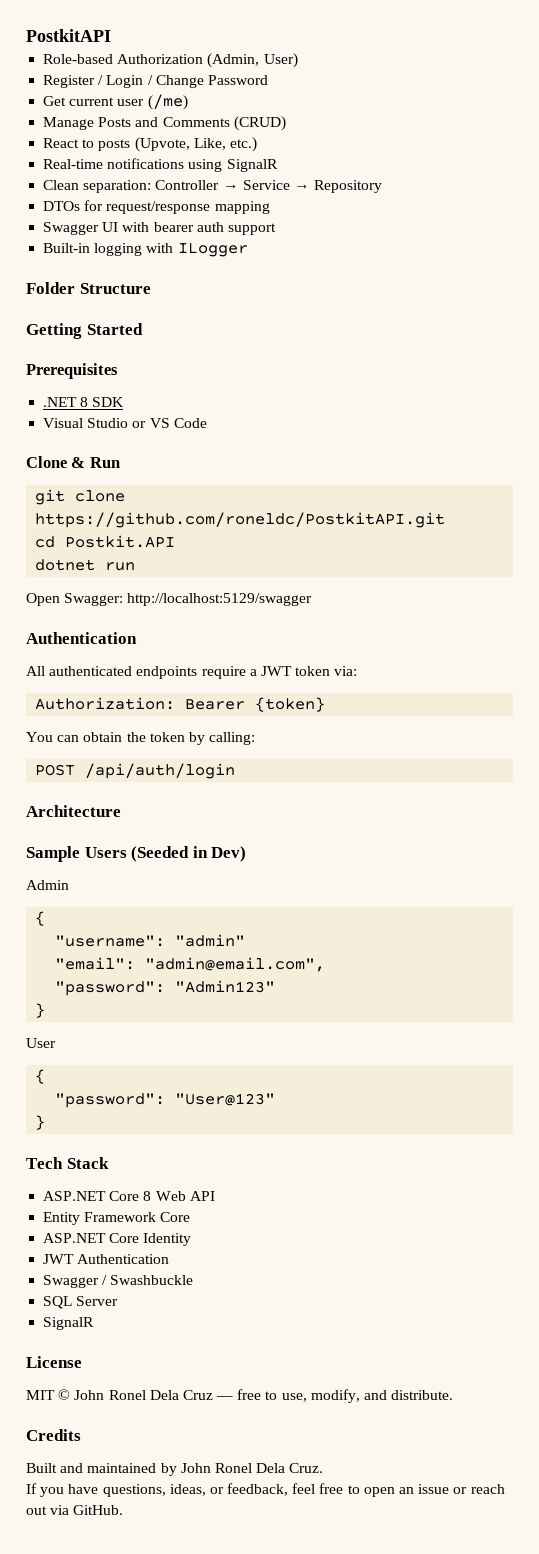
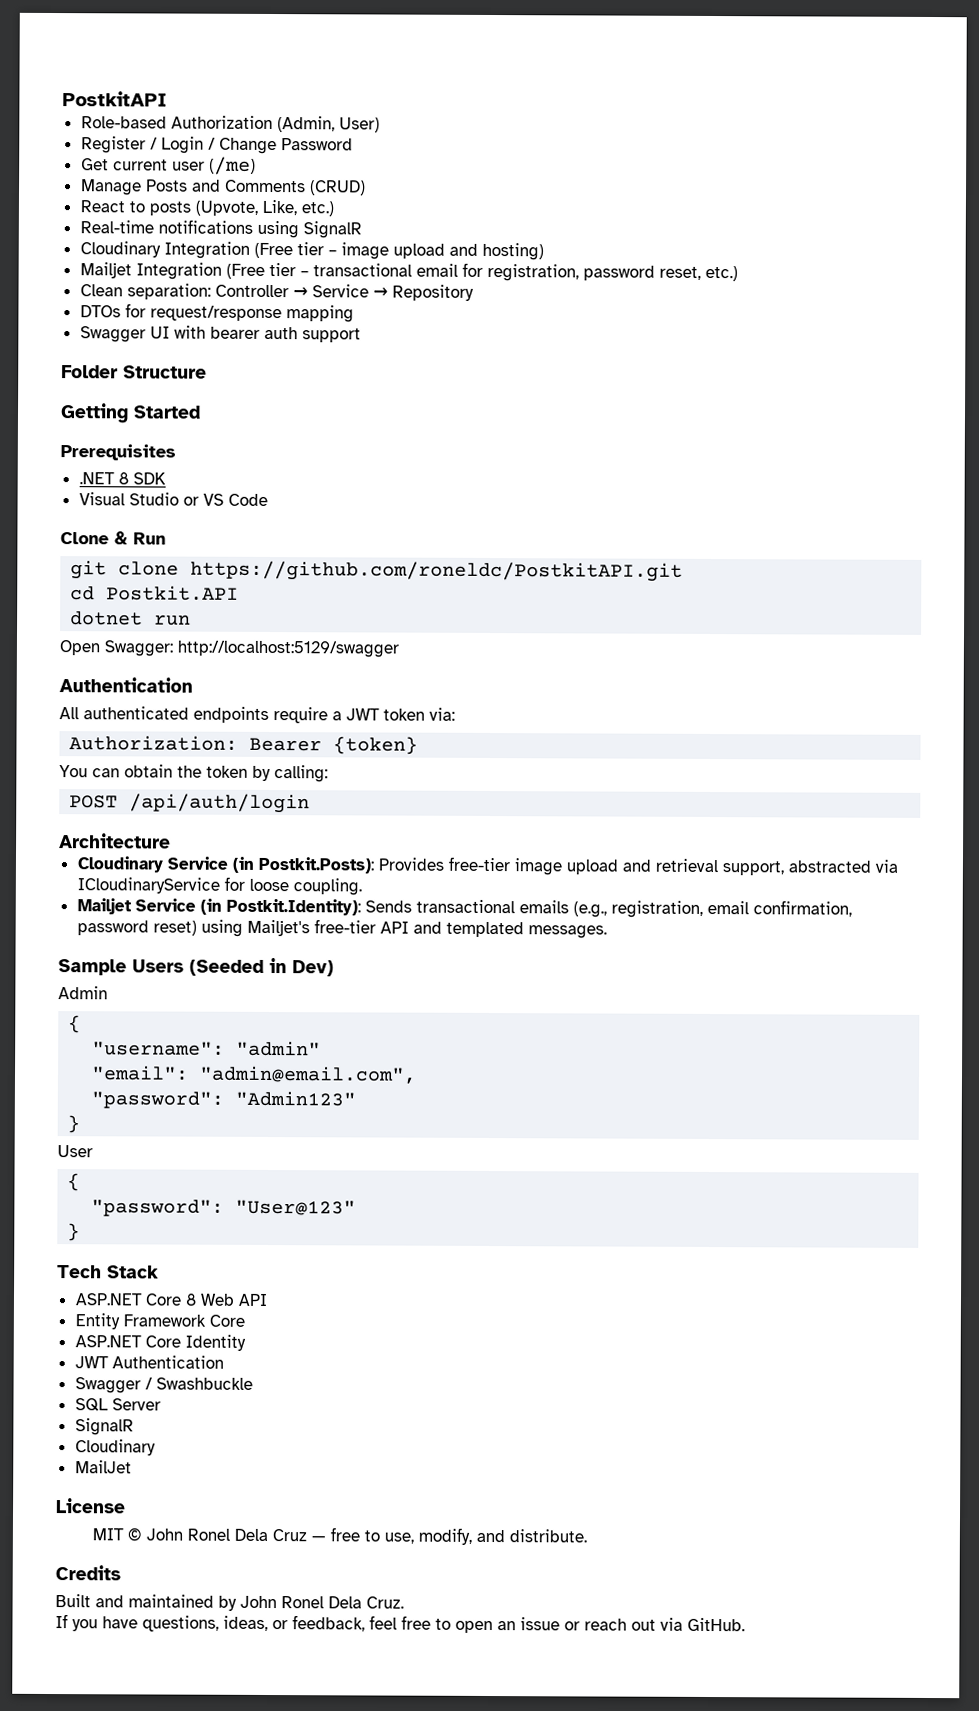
+ Cloudinary Integration (Free tier – image upload and hosting)
+ Mailjet Integration (Free tier – transactional email for registration, password reset, etc.)
- Built-in logging with ILogger
+ Cloudinary Service (in Postkit.Posts): Provides free-tier image upload and retrieval support, abstracted via ICloudinaryService for loose coupling.
+ Mailjet Service (in Postkit.Identity): Sends transactional emails (e.g., registration, email confirmation, password reset) using Mailjet's free-tier API and templated messages.
  SQL Server
  SignalR
+ Cloudinary
+ MailJet

